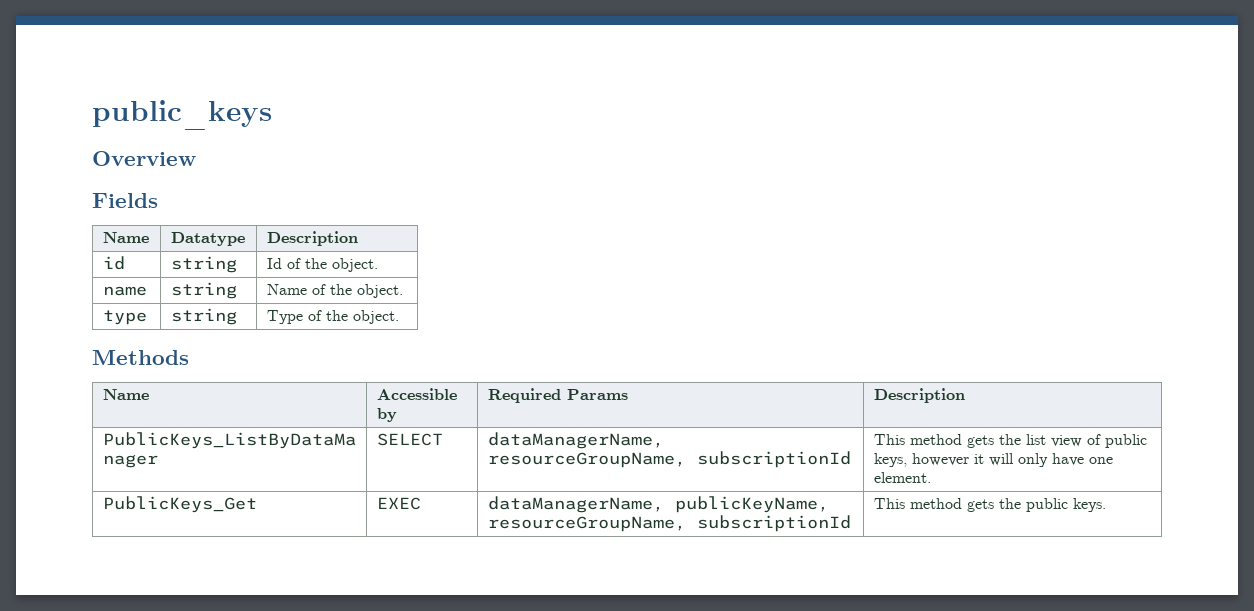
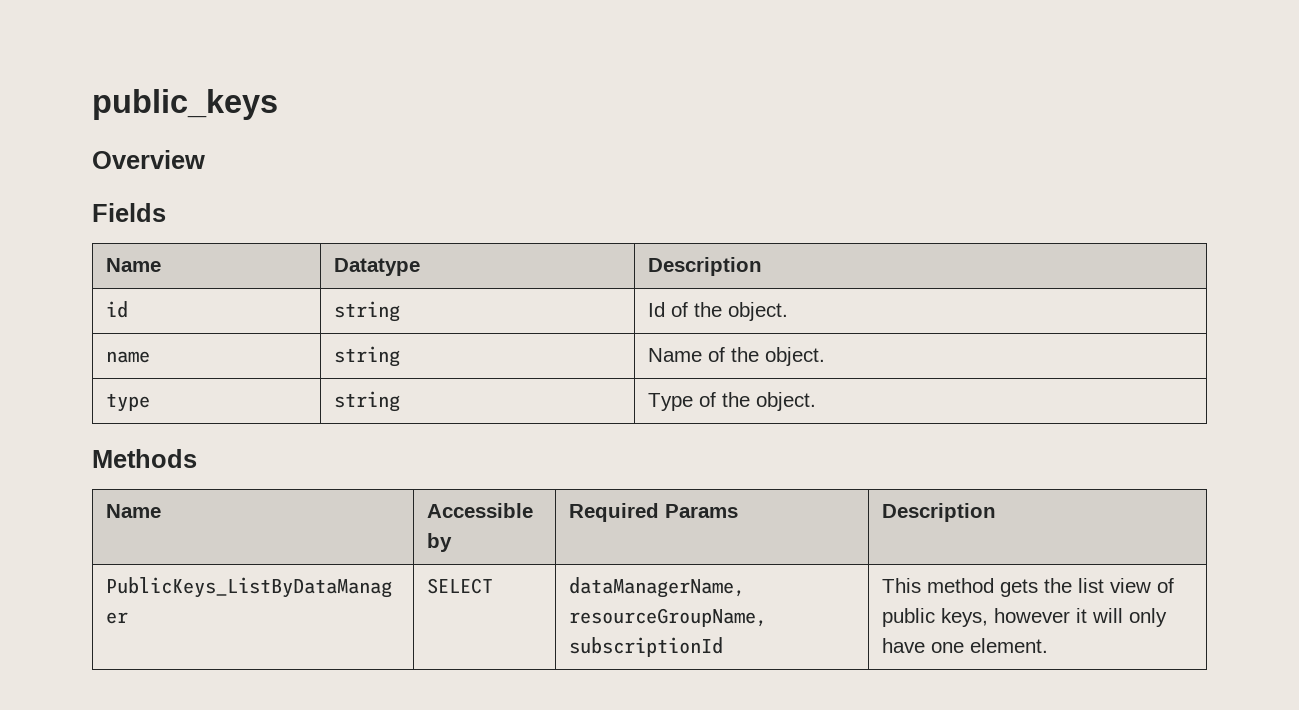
- PublicKeys_Get | EXEC | dataManagerName, publicKeyName, resourceGroupName, subscriptionId | This method gets the public keys.

